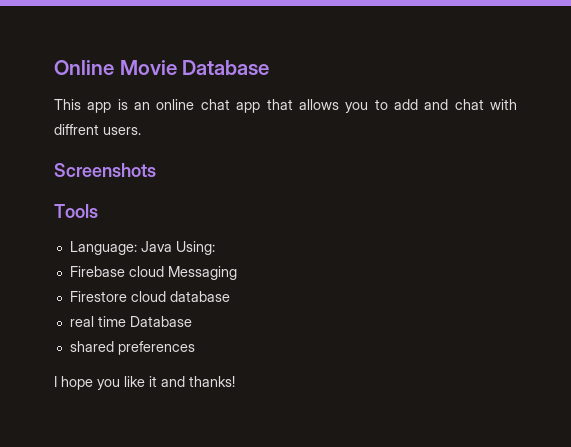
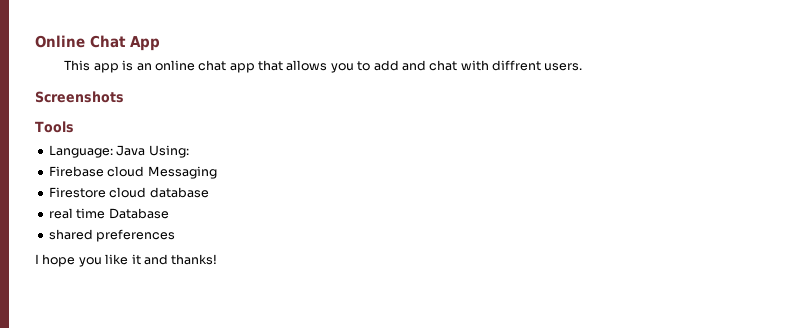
- Online Movie Database
+ Online Chat App

